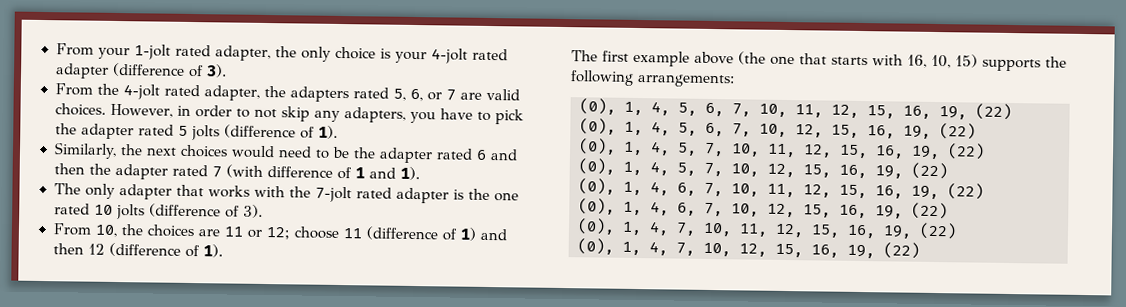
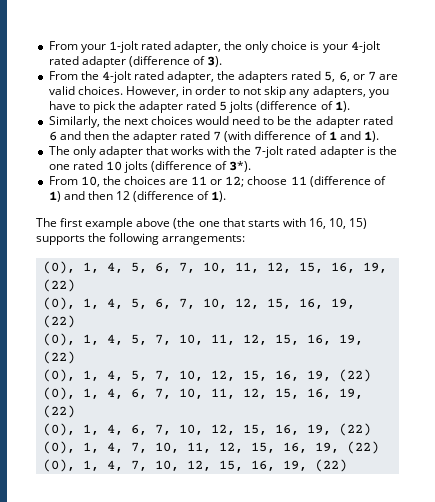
- The only adapter that works with the 7-jolt rated adapter is the one rated 10 jolts (difference of 3).
+ The only adapter that works with the 7-jolt rated adapter is the one rated 10 jolts (difference of 3*).

